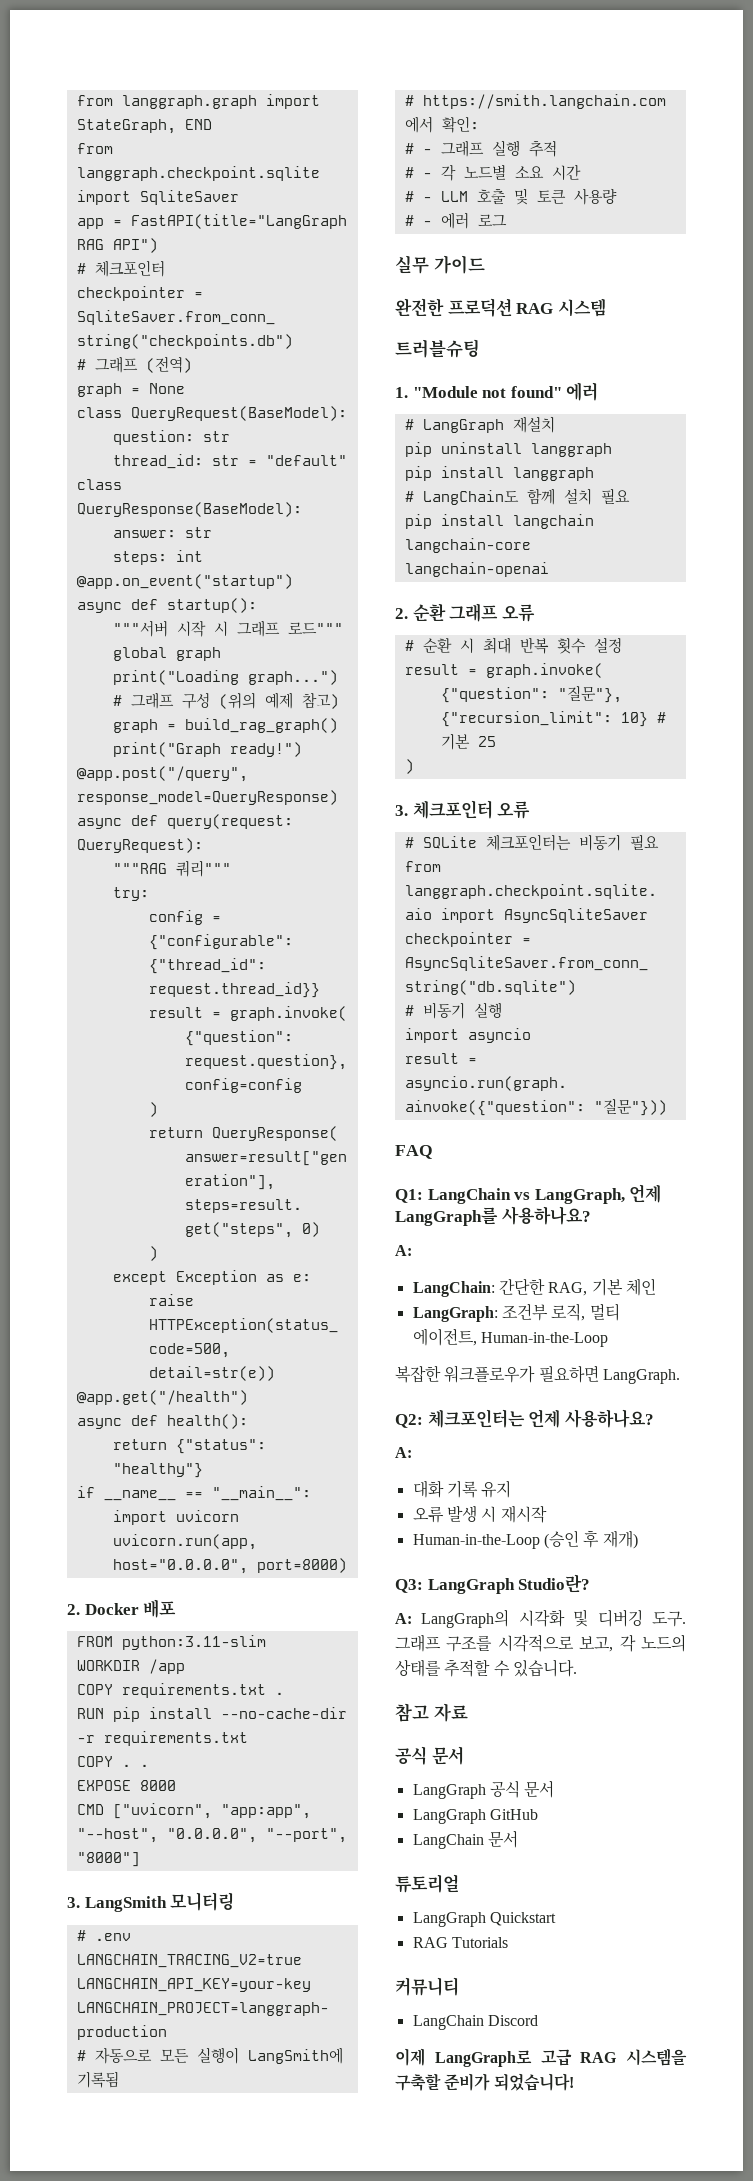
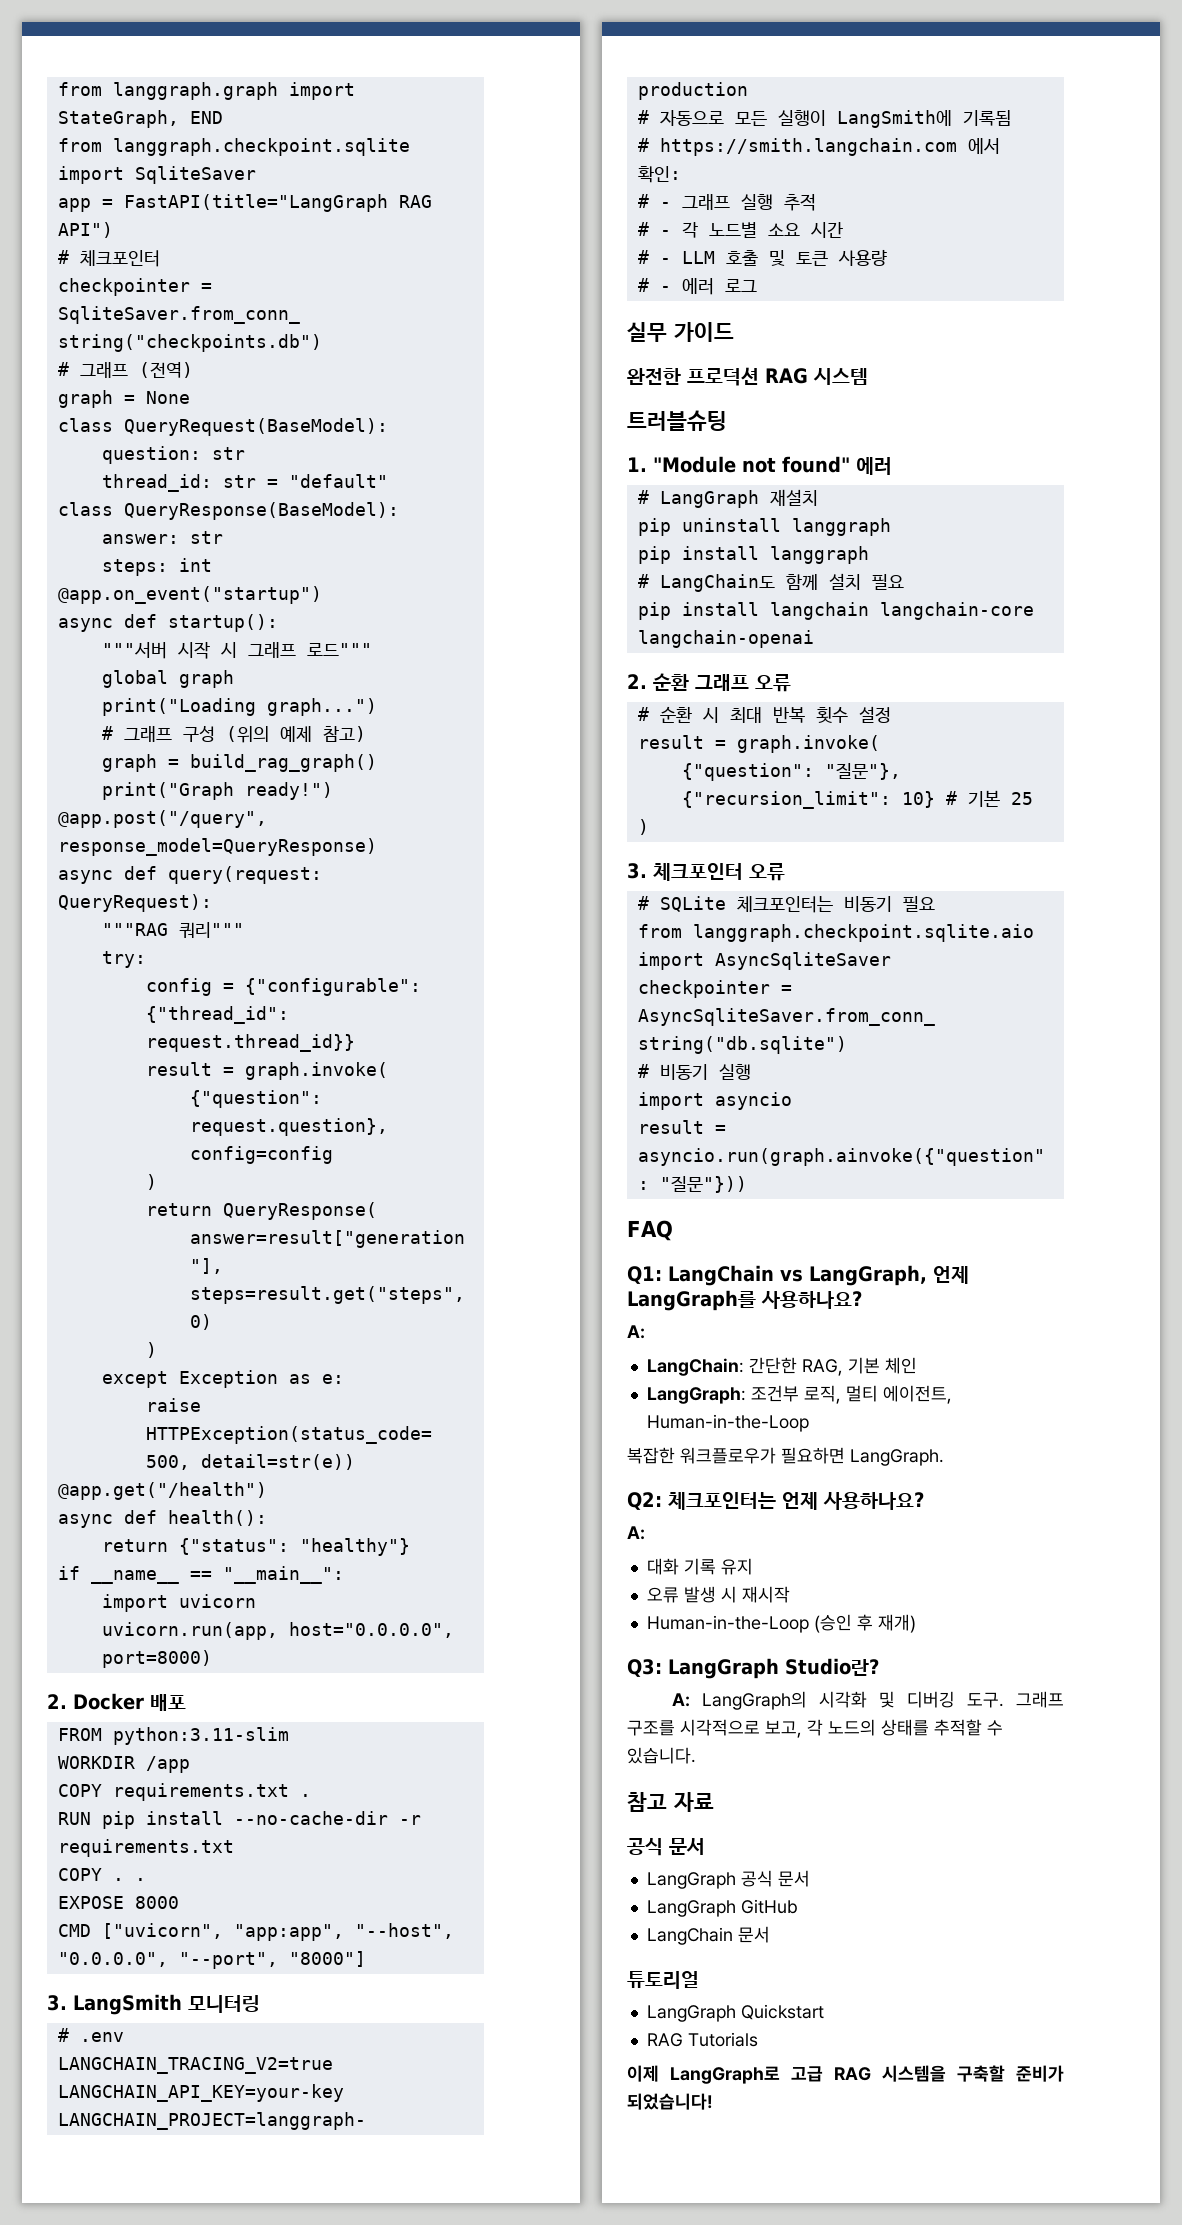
- 커뮤니티
- LangChain Discord

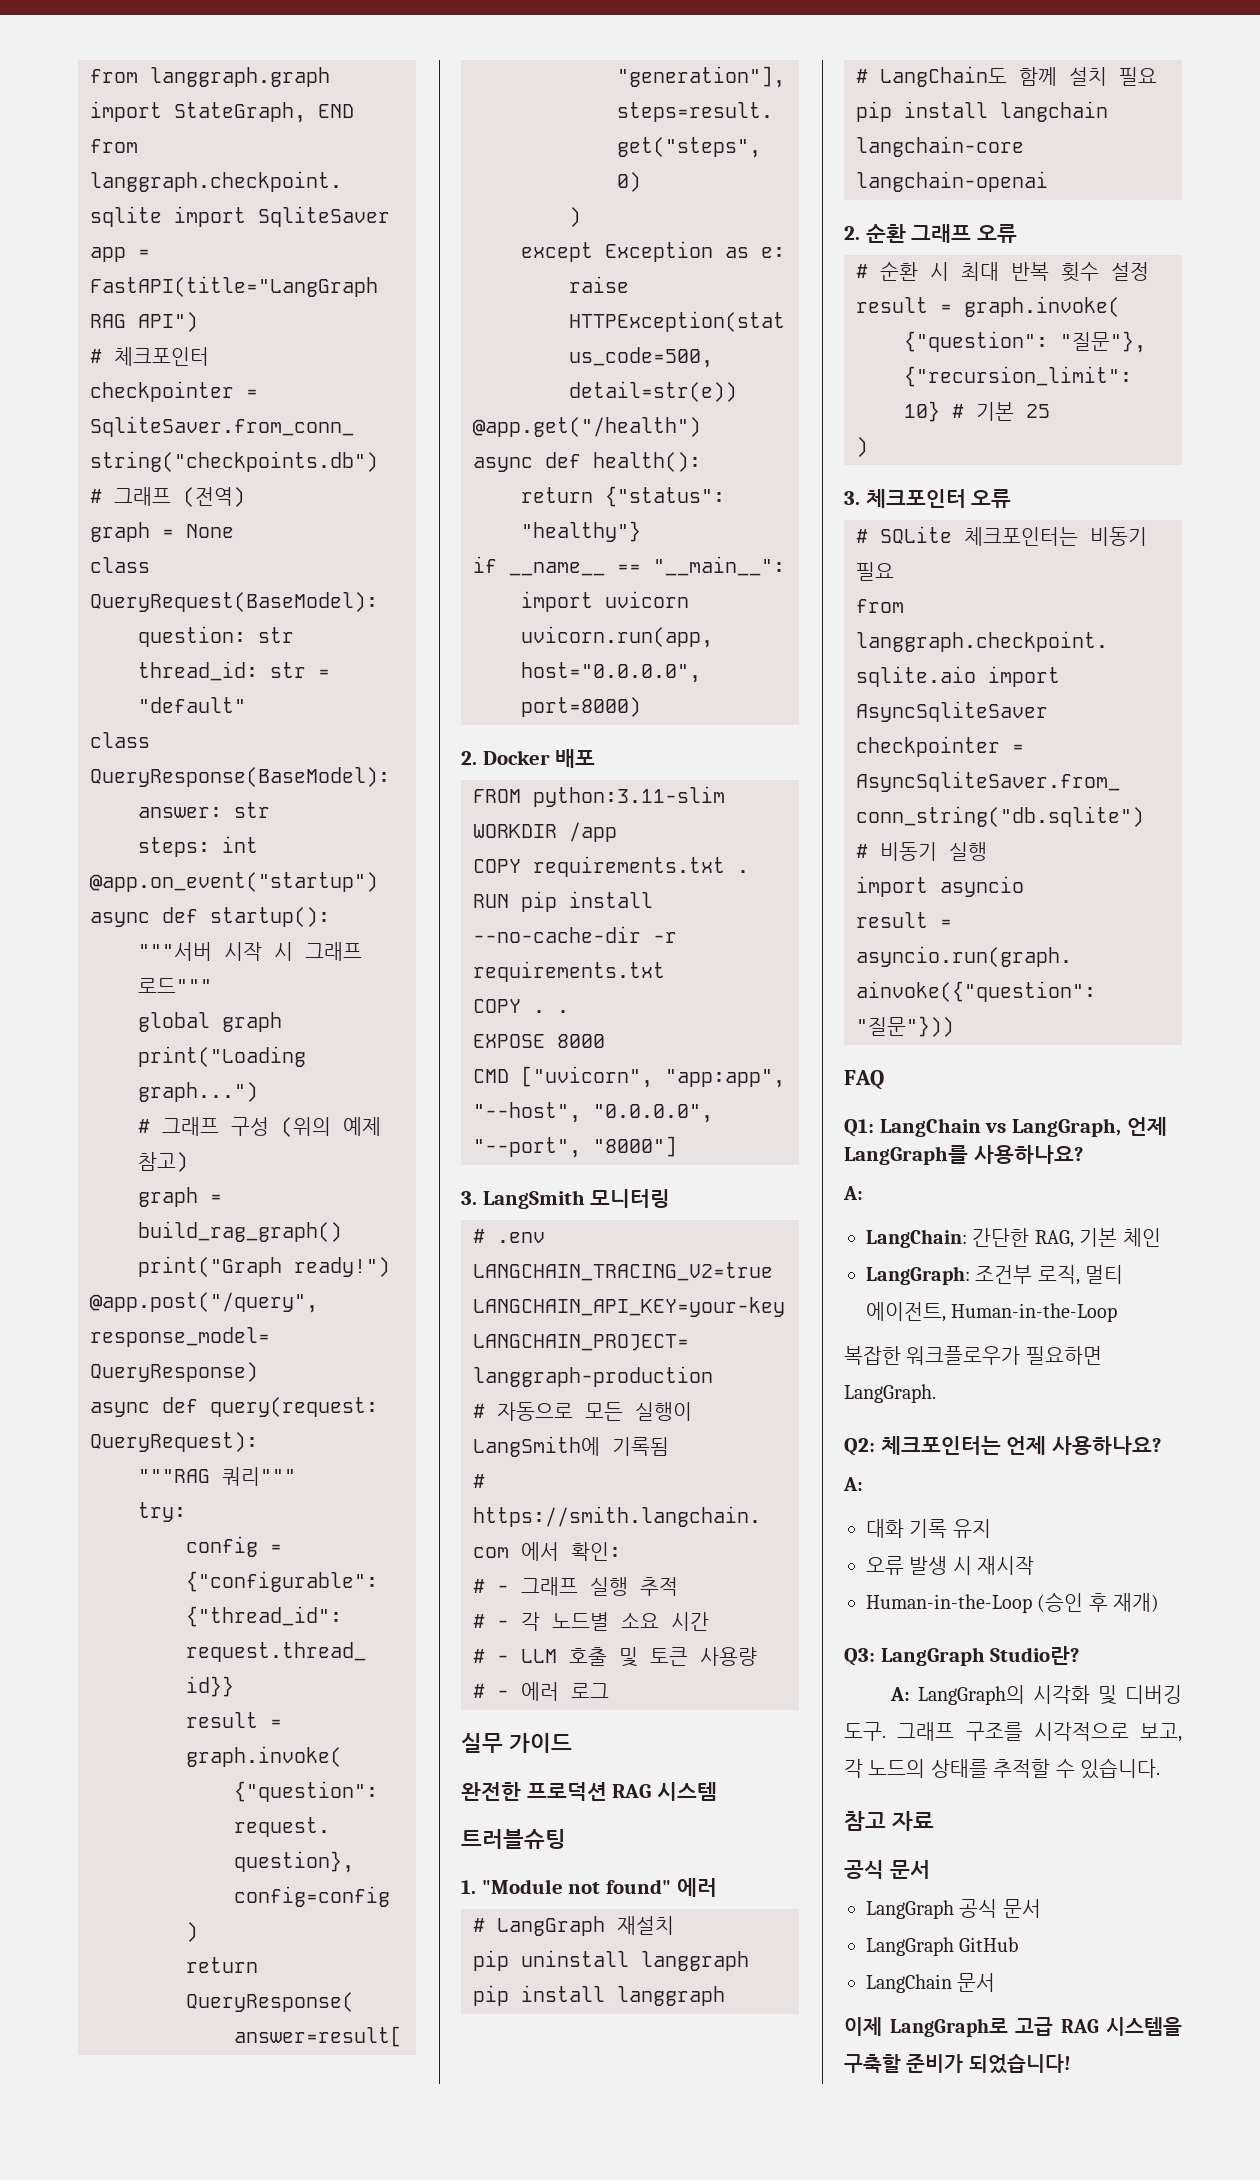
- 튜토리얼
- LangGraph Quickstart
- RAG Tutorials

